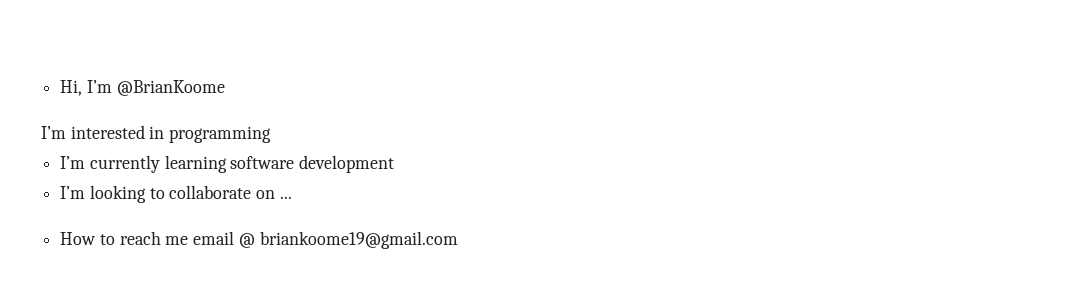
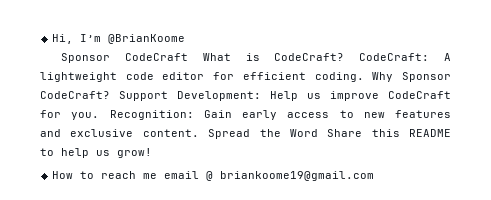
- I’m interested in programming
- I’m currently learning software development
- I’m looking to collaborate on ...
+ Sponsor CodeCraft What is CodeCraft? CodeCraft: A lightweight code editor for efficient coding. Why Sponsor CodeCraft? Support Development: Help us improve CodeCraft for you. Recognition: Gain early access to new features and exclusive content. Spread the Word Share this README to help us grow!

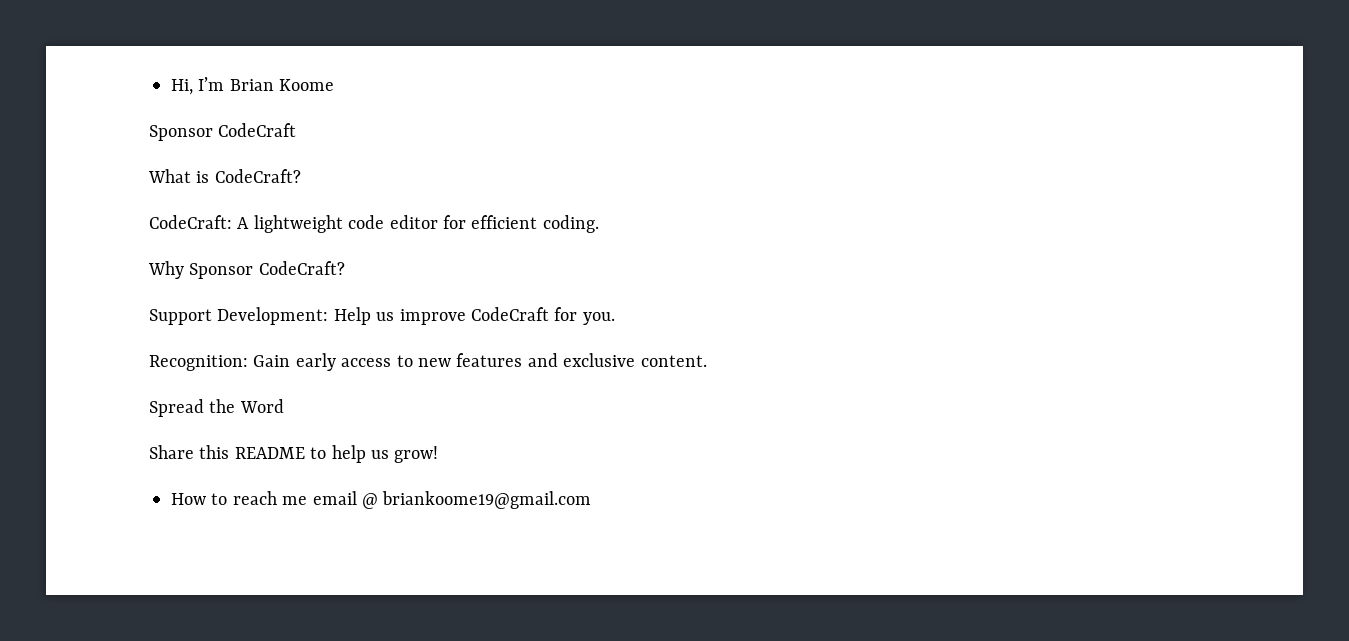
- Hi, I’m @BrianKoome
+ Hi, I’m Brian Koome
- Sponsor CodeCraft What is CodeCraft? CodeCraft: A lightweight code editor for efficient coding. Why Sponsor CodeCraft? Support Development: Help us improve CodeCraft for you. Recognition: Gain early access to new features and exclusive content. Spread the Word Share this README to help us grow!
+ Sponsor CodeCraft
+ What is CodeCraft?
+ CodeCraft: A lightweight code editor for efficient coding.
+ Why Sponsor CodeCraft?
+ Support Development: Help us improve CodeCraft for you.
+ Recognition: Gain early access to new features and exclusive content.
+ Spread the Word
+ Share this README to help us grow!

